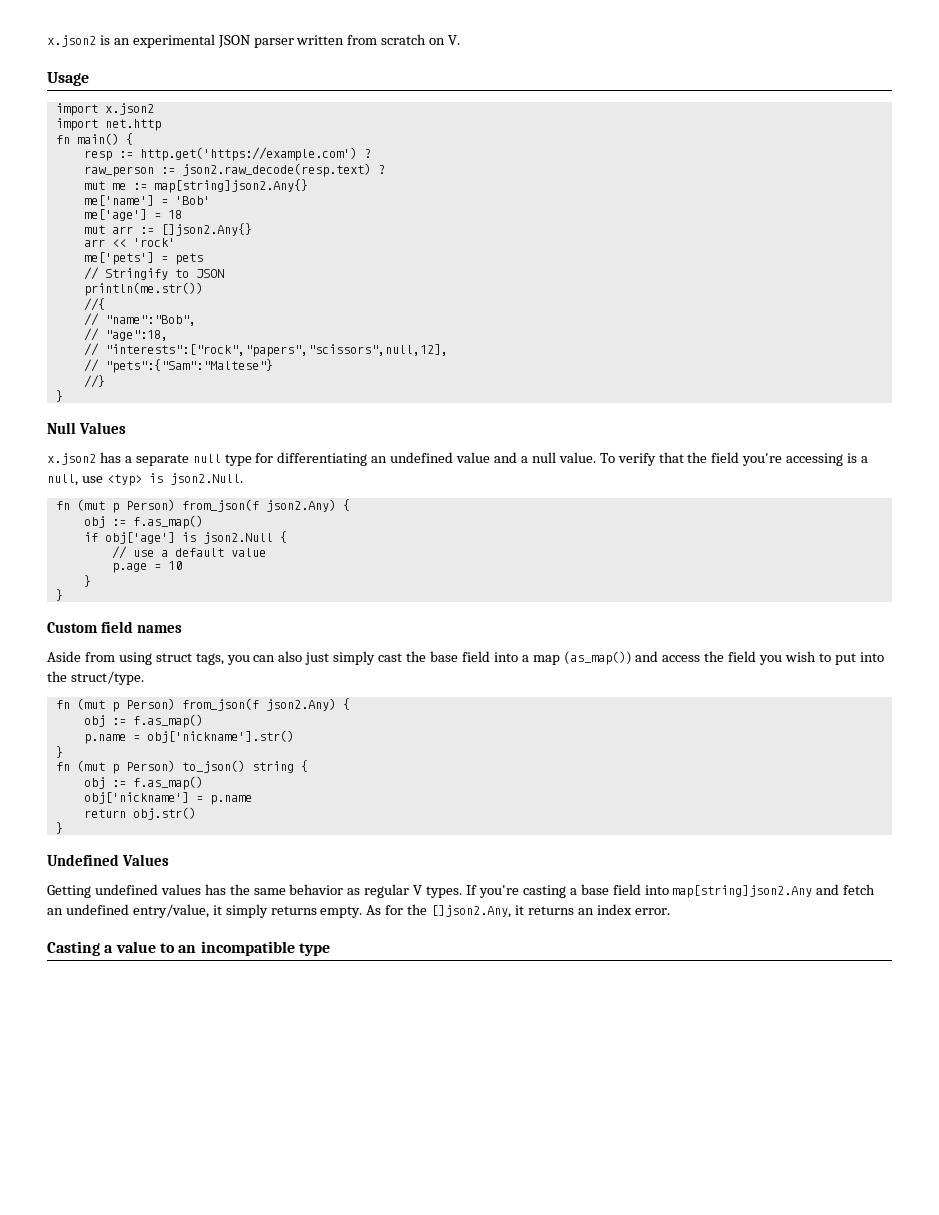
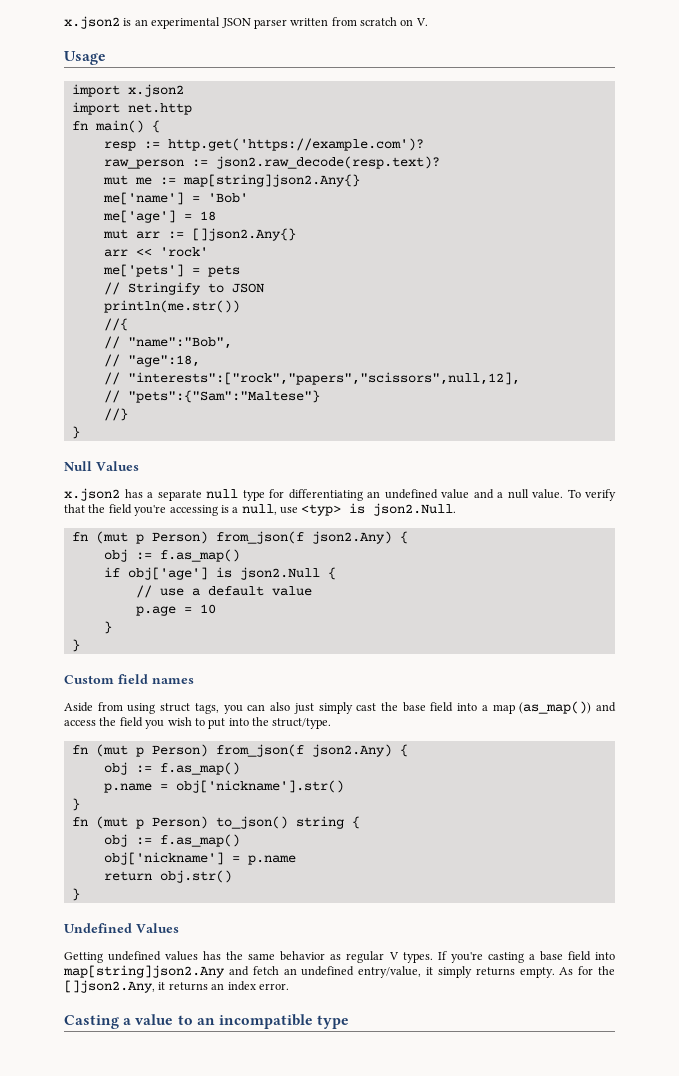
- resp := http.get('https://example.com') ?
+ resp := http.get('https://example.com')?
- raw_person := json2.raw_decode(resp.text) ?
+ raw_person := json2.raw_decode(resp.text)?

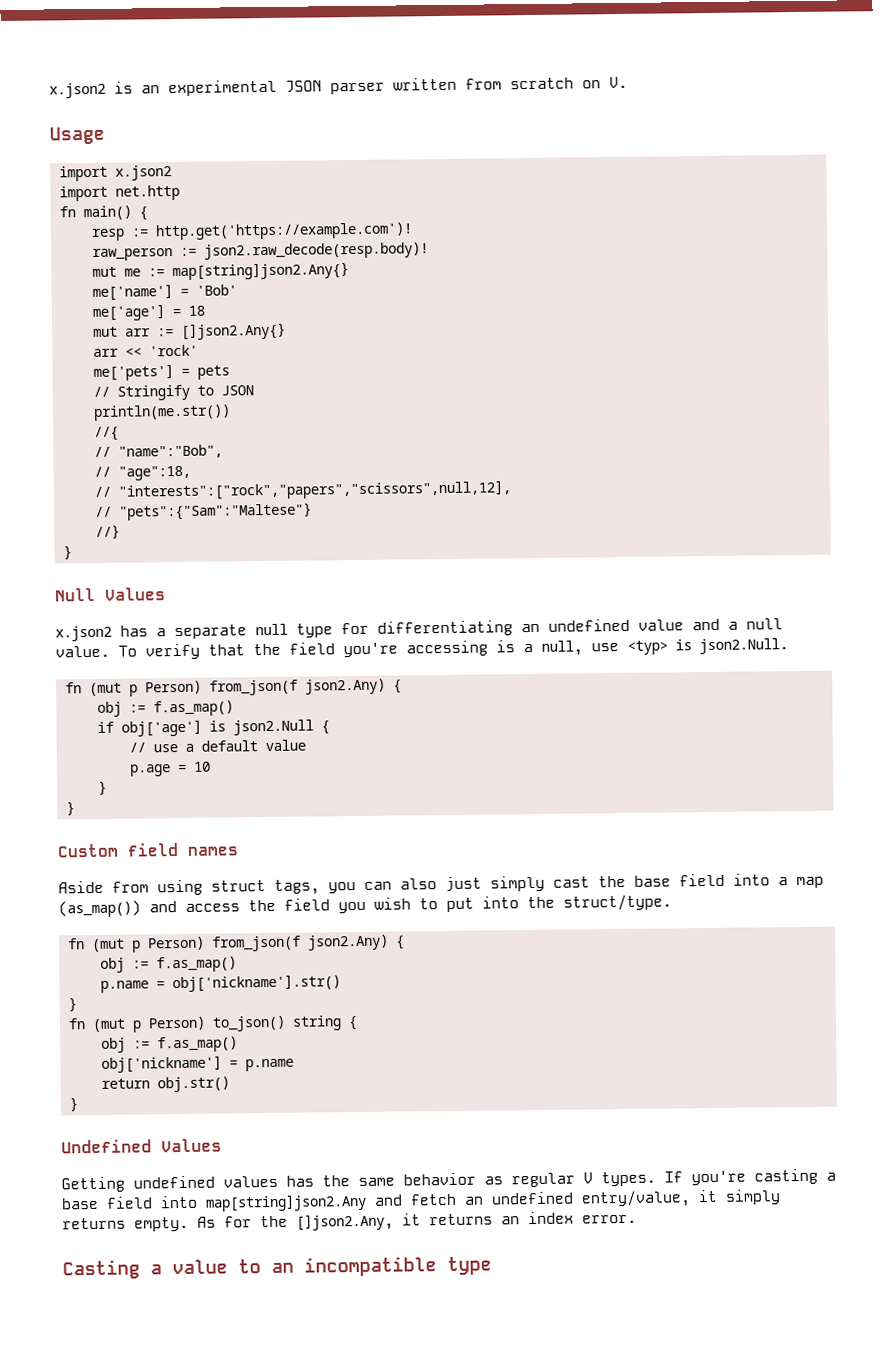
- resp := http.get('https://example.com')?
+ resp := http.get('https://example.com')!
- raw_person := json2.raw_decode(resp.text)?
+ raw_person := json2.raw_decode(resp.body)!

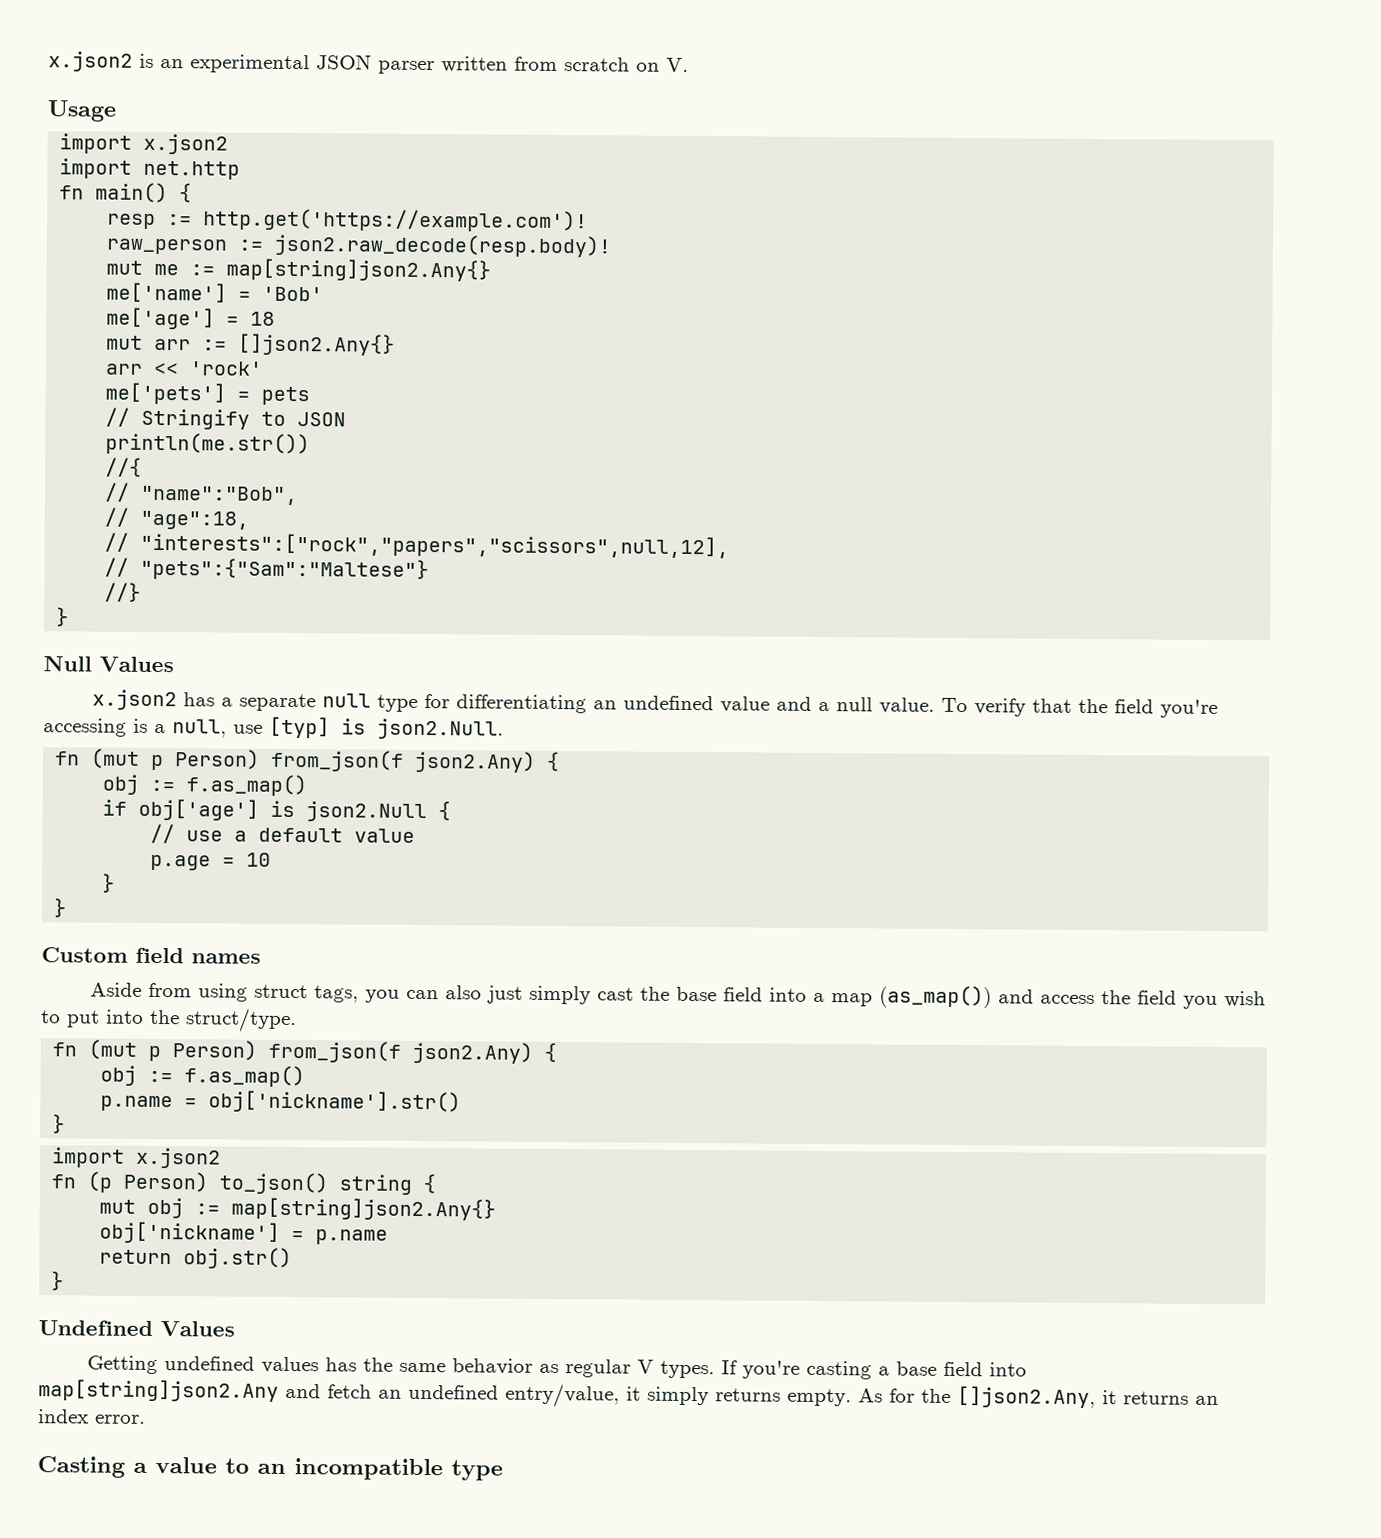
- To verify that the field you're accessing is a null, use <typ> is json2.Null.
+ To verify that the field you're accessing is a null, use [typ] is json2.Null.
  p.name = obj['nickname'].str()
  }
- fn (mut p Person) to_json() string {
- obj := f.as_map()
+ import x.json2
+ fn (p Person) to_json() string {
+ mut obj := map[string]json2.Any{}

